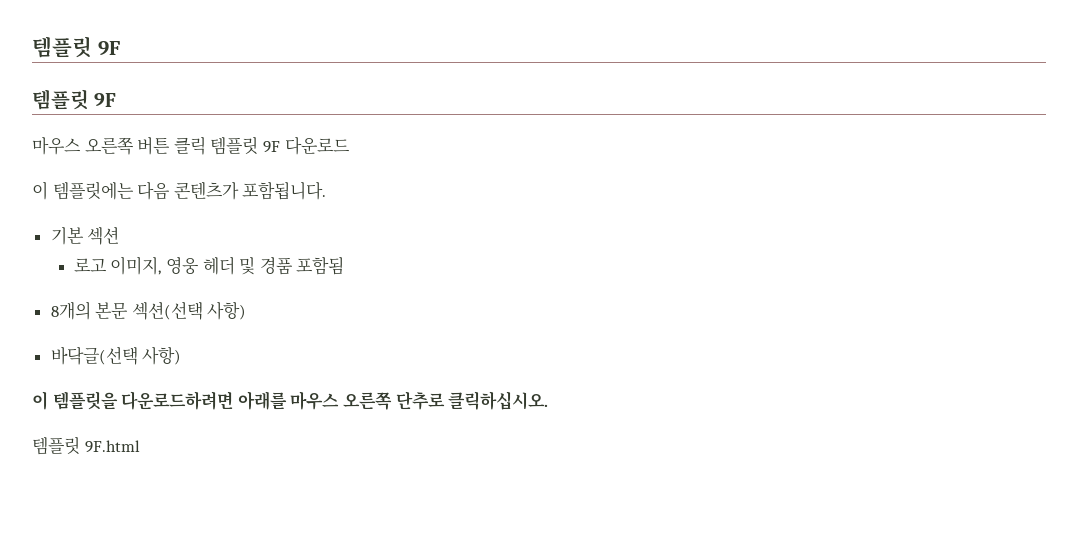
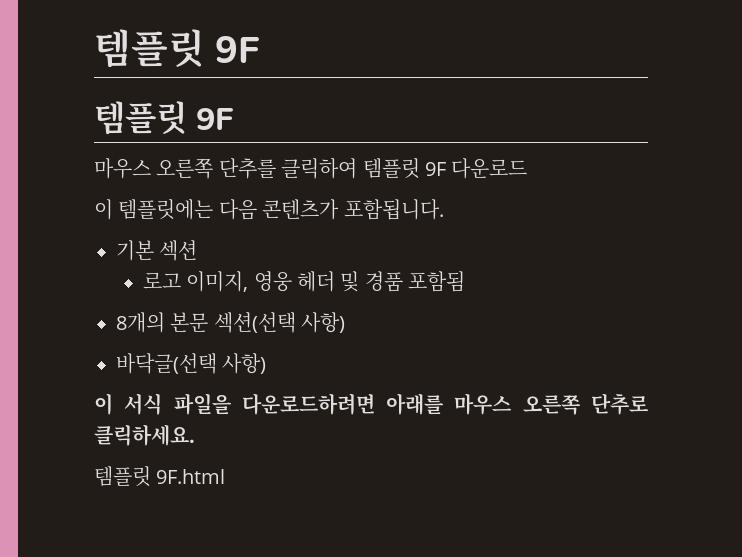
- 마우스 오른쪽 버튼 클릭 템플릿 9F 다운로드
+ 마우스 오른쪽 단추를 클릭하여 템플릿 9F 다운로드
- 이 템플릿을 다운로드하려면 아래를 마우스 오른쪽 단추로 클릭하십시오.
+ 이 서식 파일을 다운로드하려면 아래를 마우스 오른쪽 단추로 클릭하세요.

